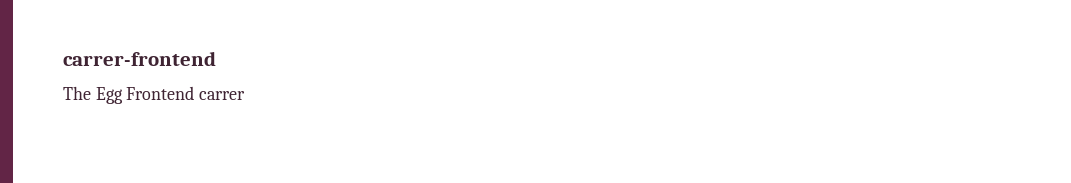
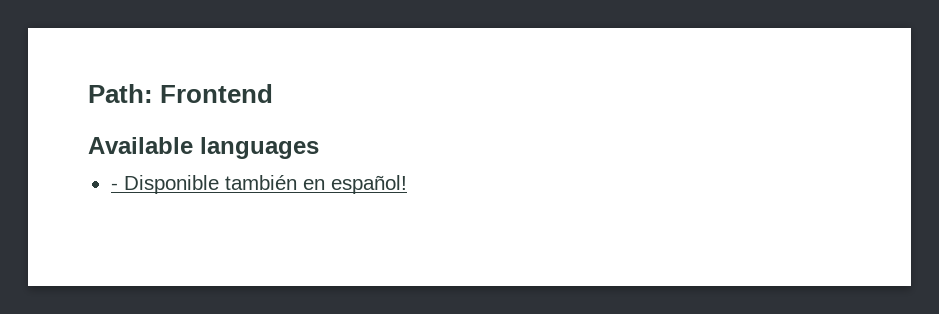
- carrer-frontend
- The Egg Frontend carrer
+ Path: Frontend
+ Available languages
+ - Disponible también en español!

